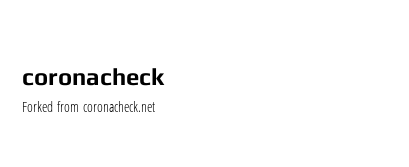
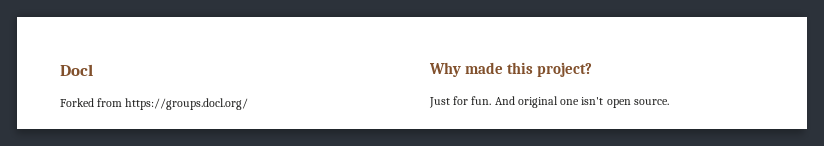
- coronacheck
+ Docl
- Forked from coronacheck.net
+ Forked from https://groups.docl.org/
+ Why made this project?
+ Just for fun. And original one isn't open source.

